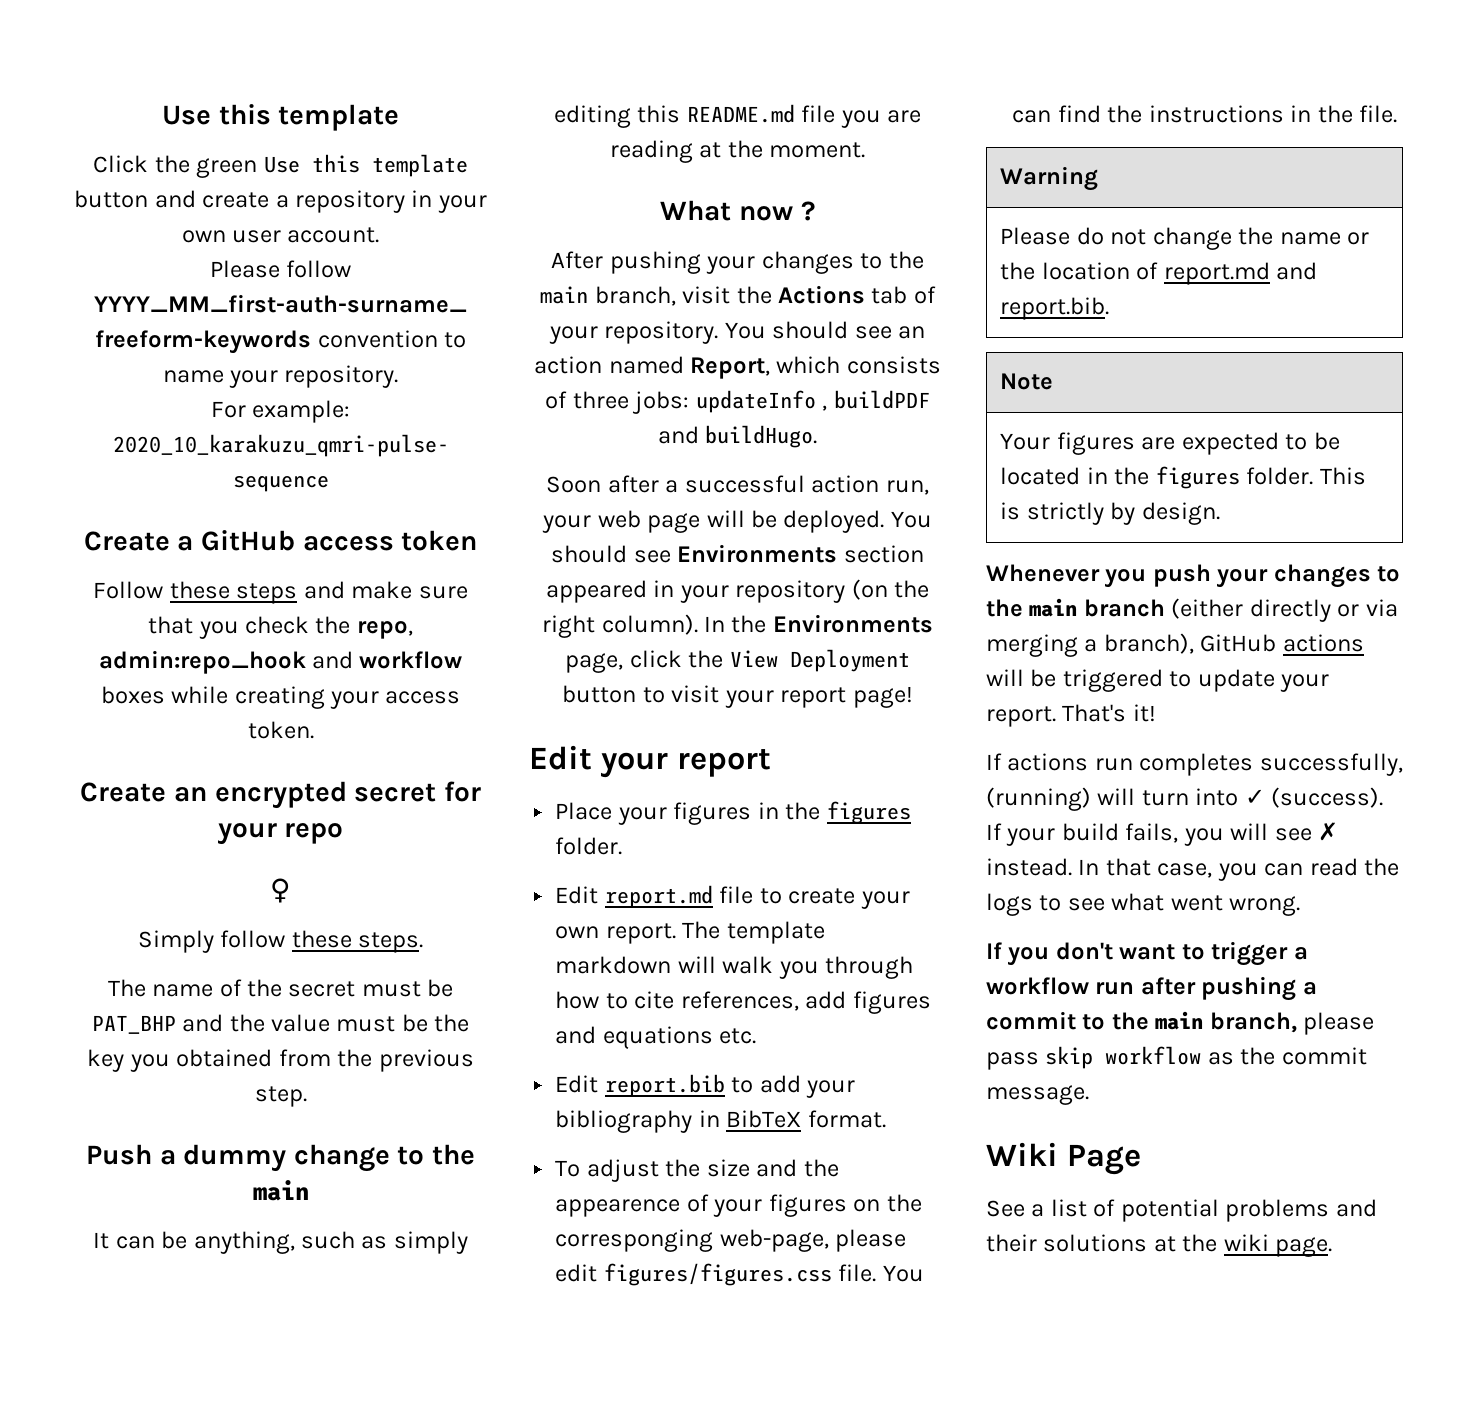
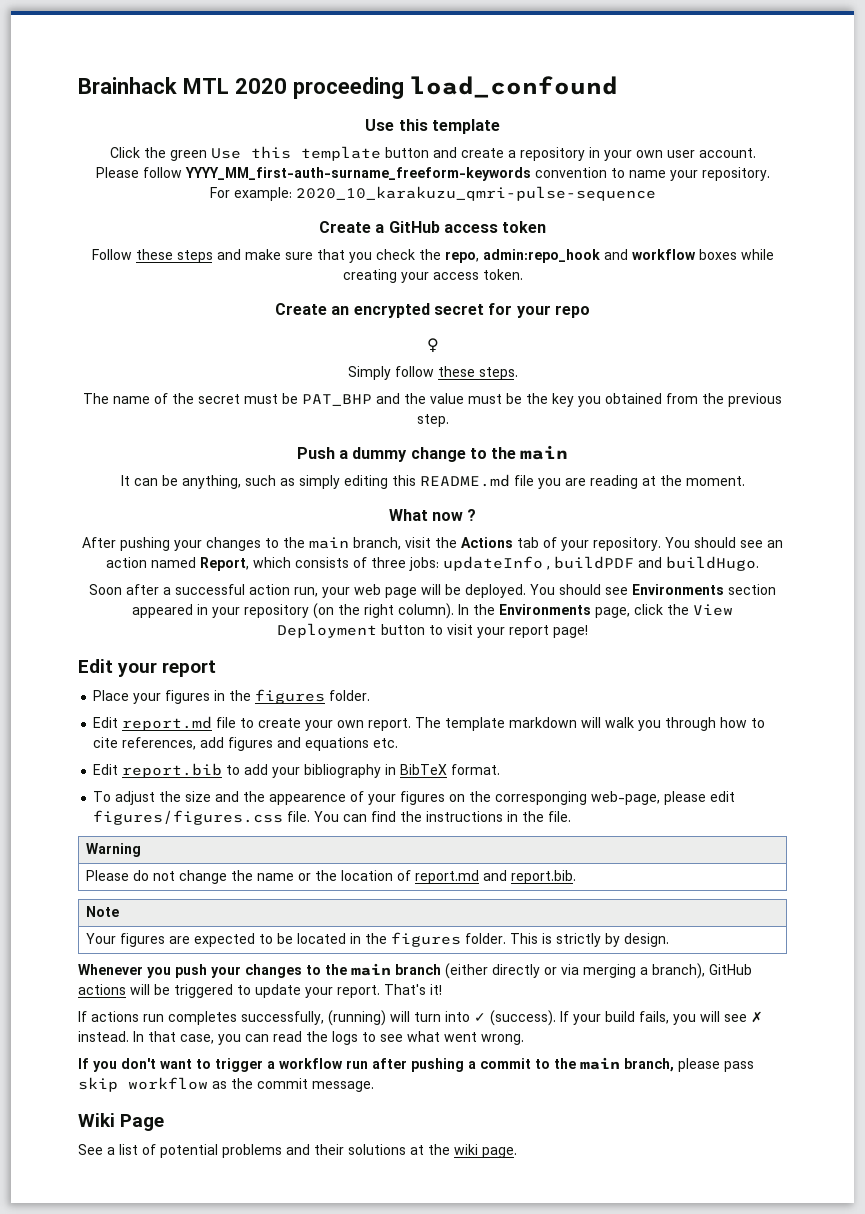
+ Brainhack MTL 2020 proceeding load_confound

